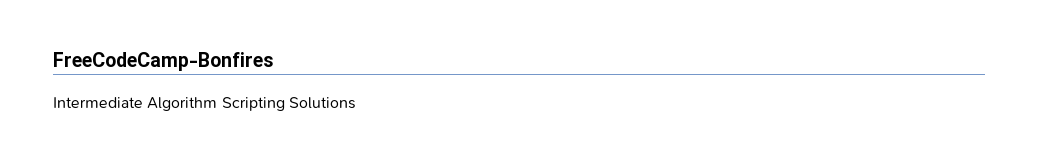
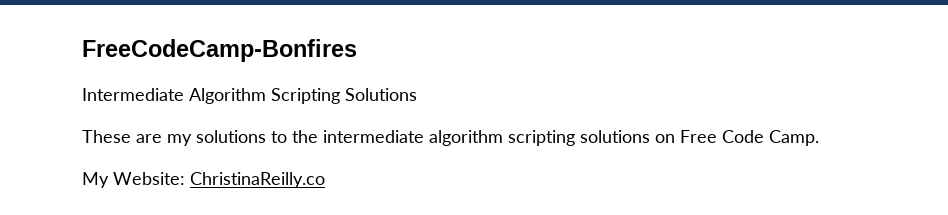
+ These are my solutions to the intermediate algorithm scripting solutions on Free Code Camp.
+ My Website: ChristinaReilly.co

